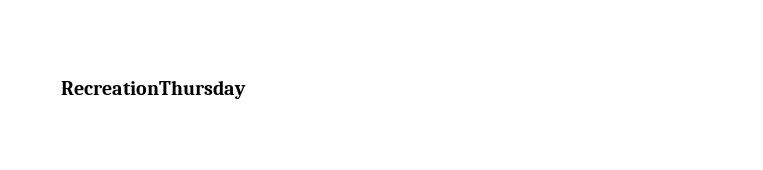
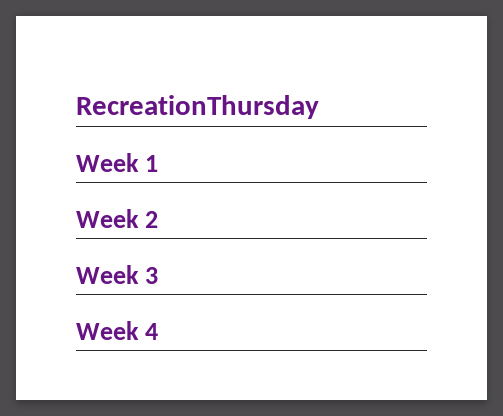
+ Week 1
+ Week 2
+ Week 3
+ Week 4

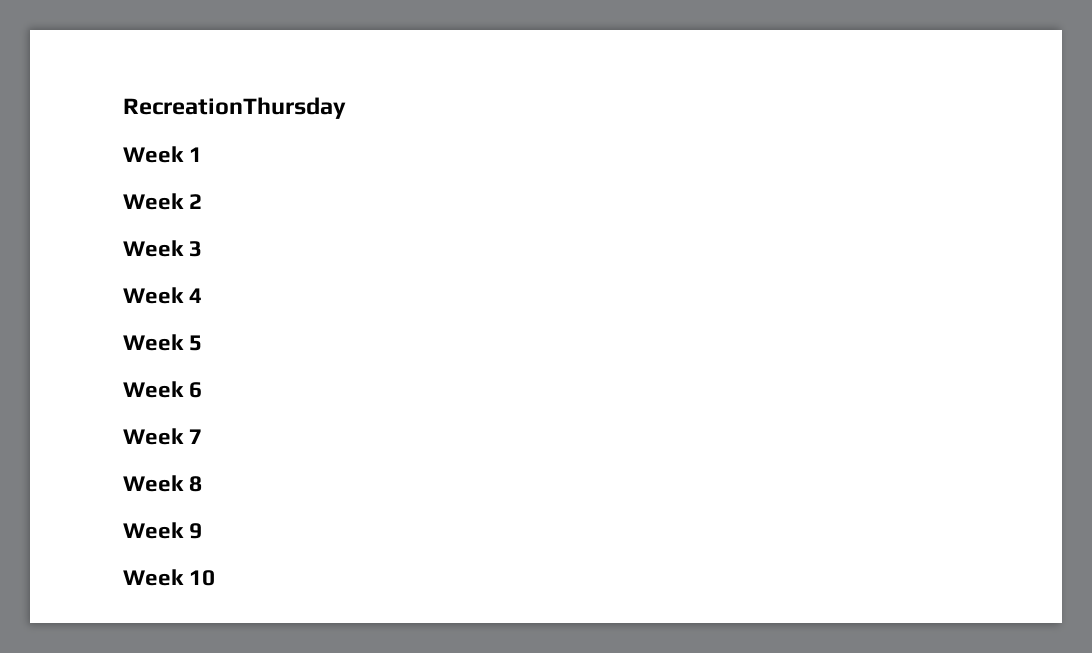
+ Week 5
+ Week 6
+ Week 7
+ Week 8
+ Week 9
+ Week 10

